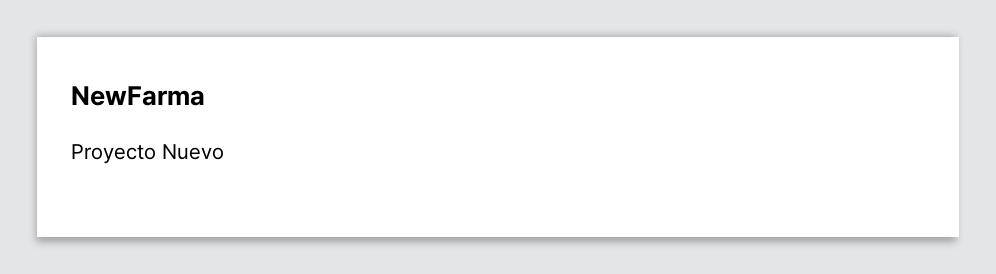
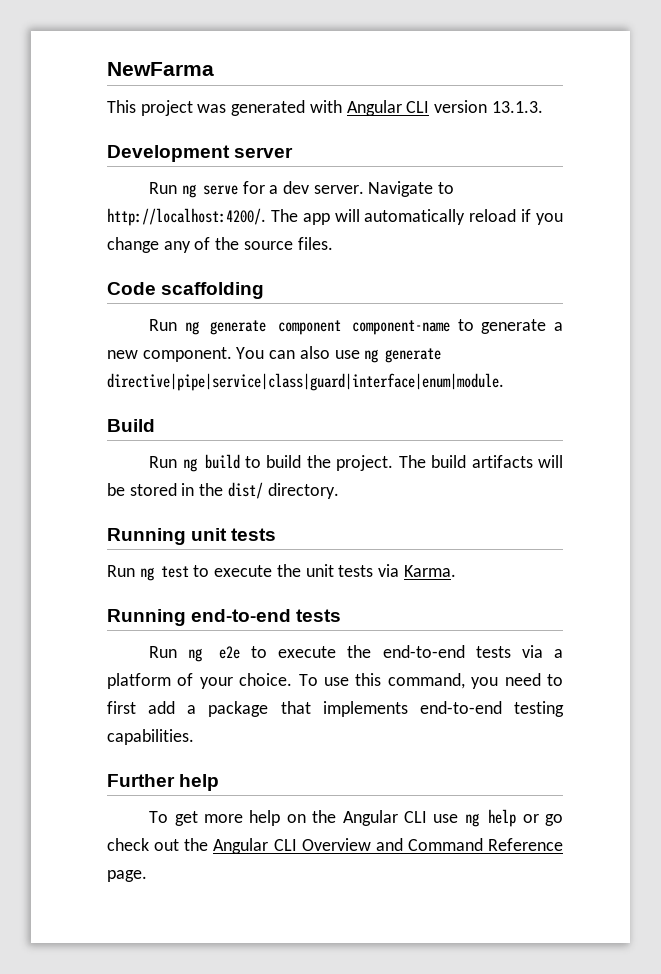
- Proyecto Nuevo
+ This project was generated with Angular CLI version 13.1.3.
+ Development server
+ Run ng serve for a dev server. Navigate to http://localhost:4200/. The app will automatically reload if you change any of the source files.
+ Code scaffolding
+ Run ng generate component component-name to generate a new component. You can also use ng generate directive|pipe|service|class|guard|interface|enum|module.
+ Build
+ Run ng build to build the project. The build artifacts will be stored in the dist/ directory.
+ Running unit tests
+ Run ng test to execute the unit tests via Karma.
+ Running end-to-end tests
+ Run ng e2e to execute the end-to-end tests via a platform of your choice. To use this command, you need to first add a package that implements end-to-end testing capabilities.
+ Further help
+ To get more help on the Angular CLI use ng help or go check out the Angular CLI Overview and Command Reference page.

